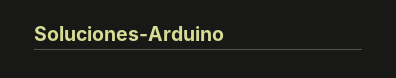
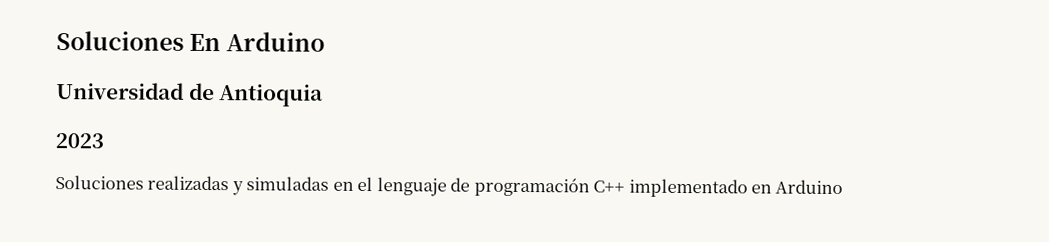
- Soluciones-Arduino
+ Soluciones En Arduino
+ Universidad de Antioquia
+ 2023
+ Soluciones realizadas y simuladas en el lenguaje de programación C++ implementado en Arduino

